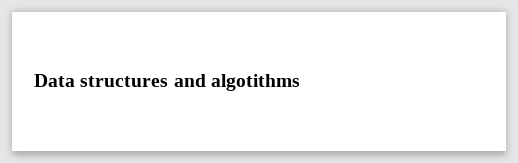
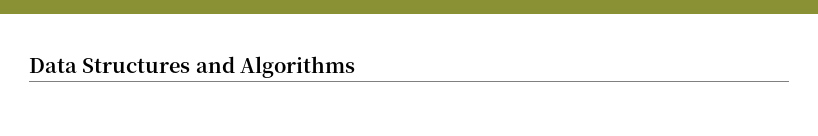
- Data structures and algotithms
+ Data Structures and Algorithms

